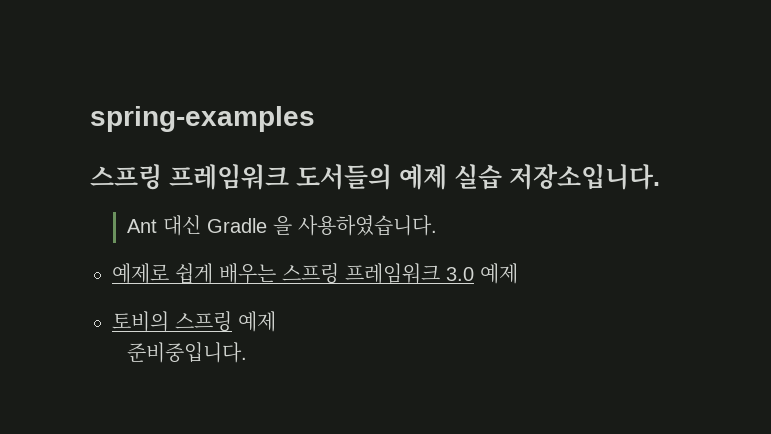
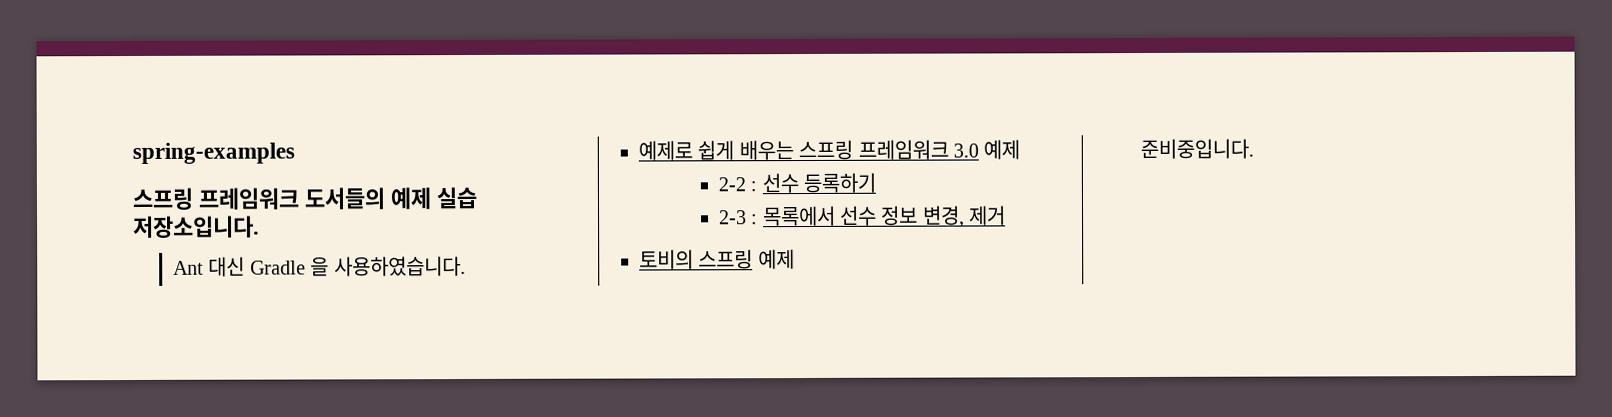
+ 2-2 : 선수 등록하기
+ 2-3 : 목록에서 선수 정보 변경, 제거

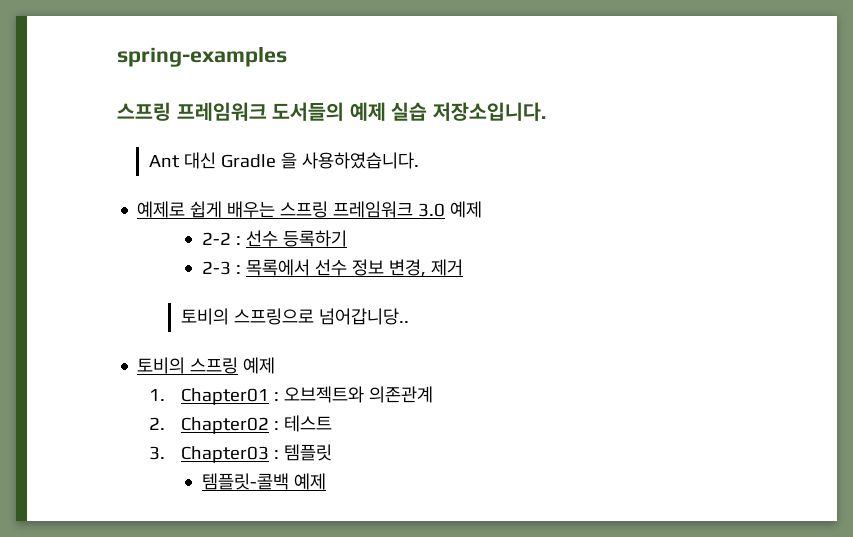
+ 토비의 스프링으로 넘어갑니당..
- 준비중입니다.
+ 1. Chapter01 : 오브젝트와 의존관계
+ 2. Chapter02 : 테스트
+ 3. Chapter03 : 템플릿
+ 템플릿-콜백 예제

